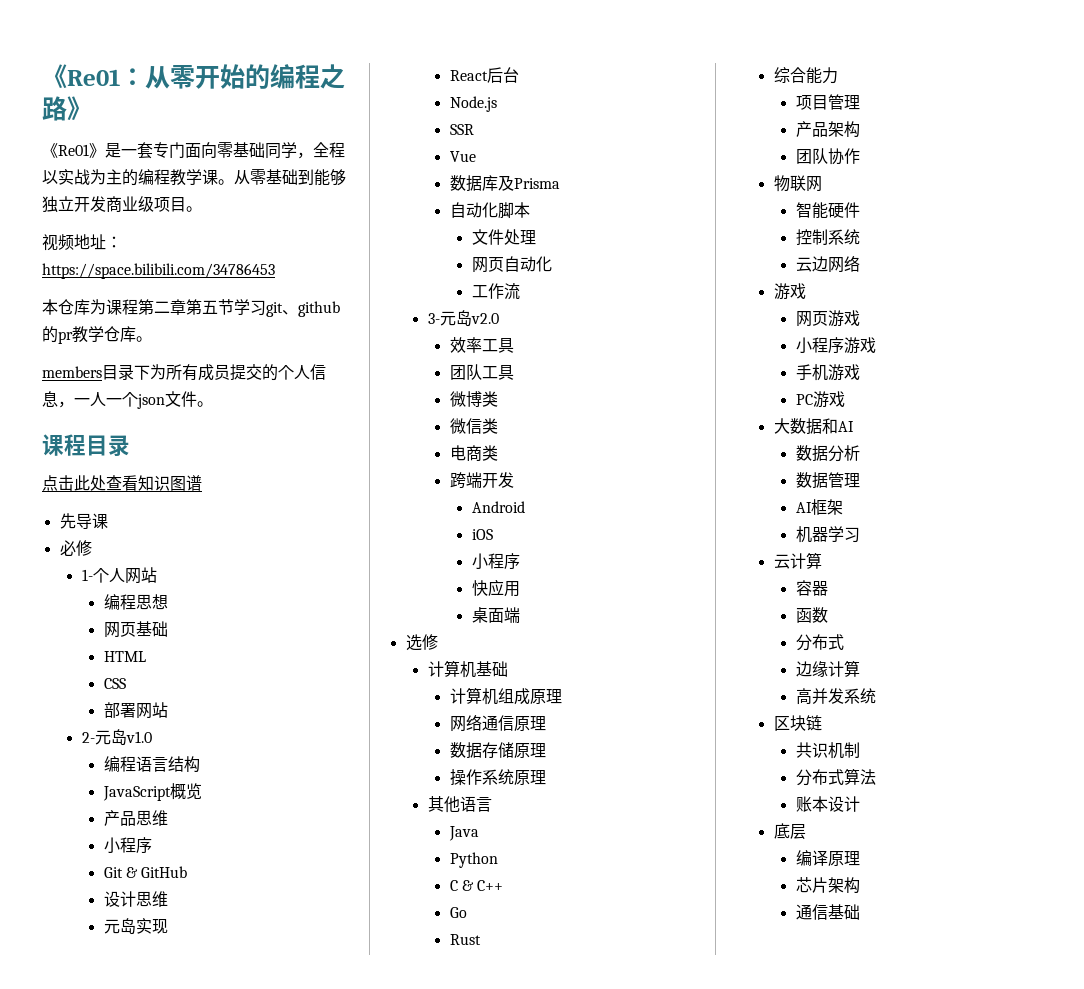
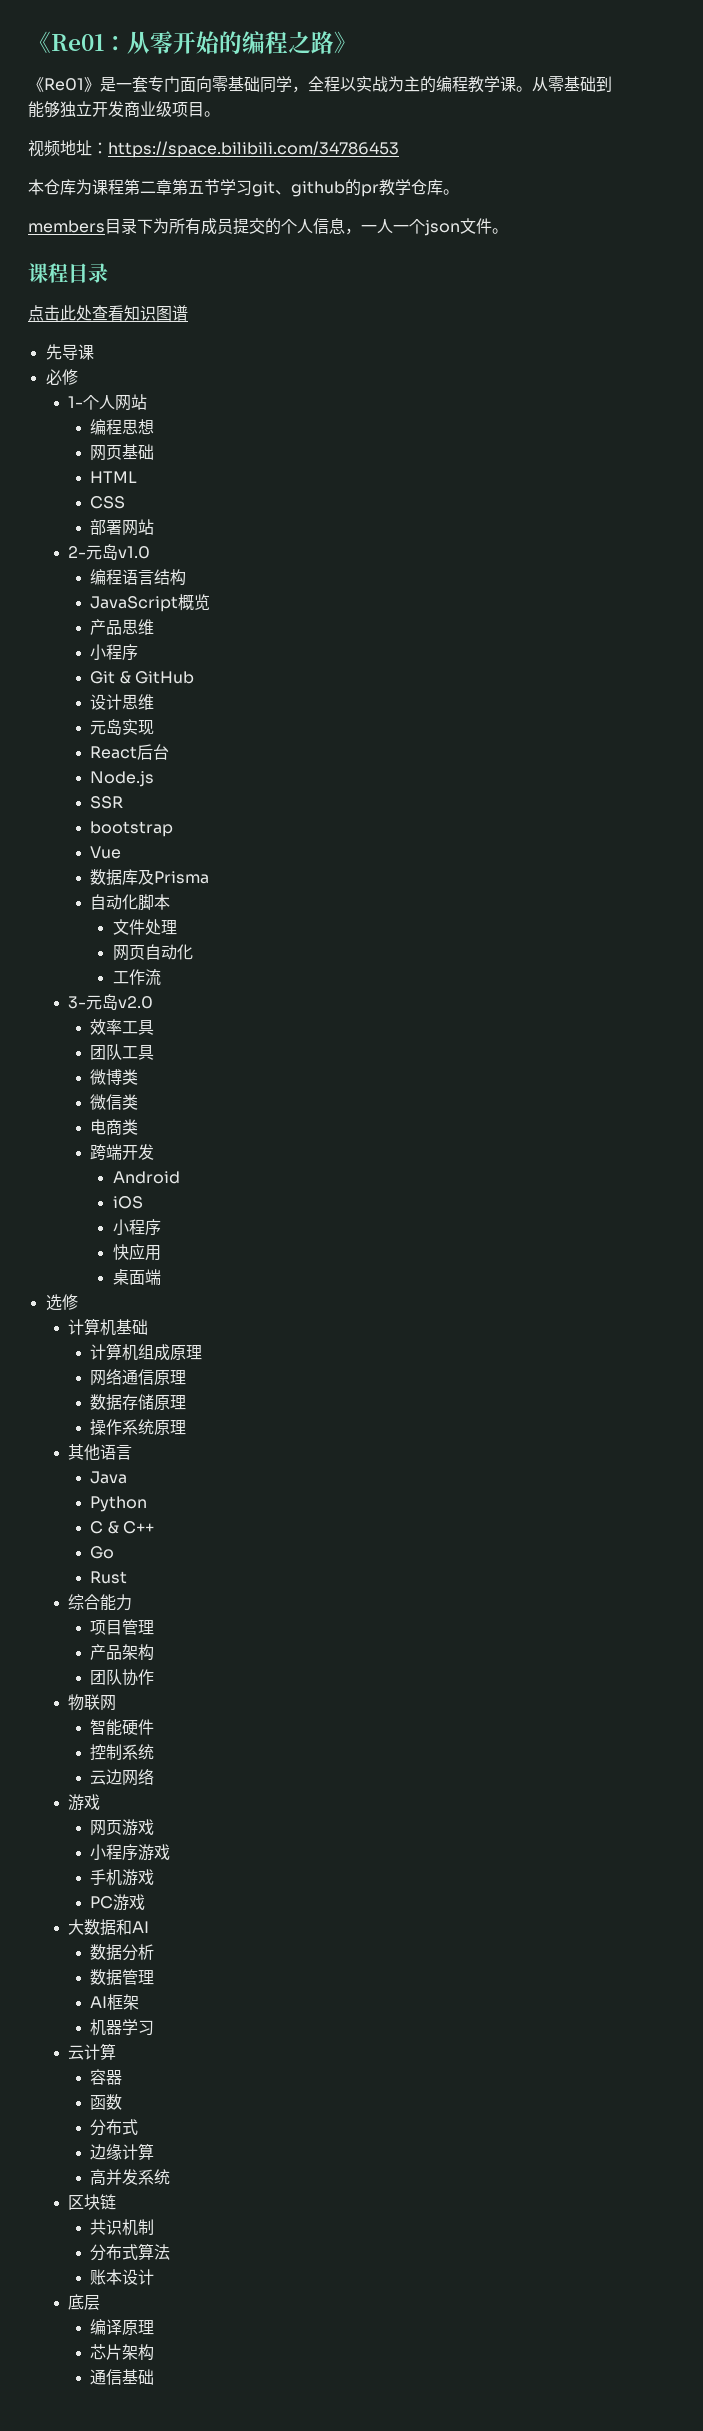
+ bootstrap

